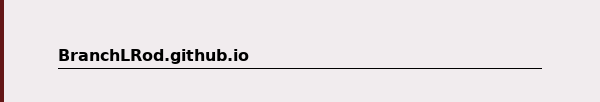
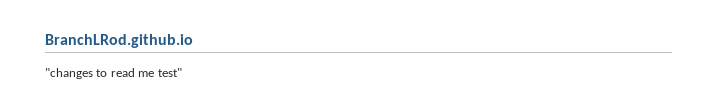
+ "changes to read me test"

